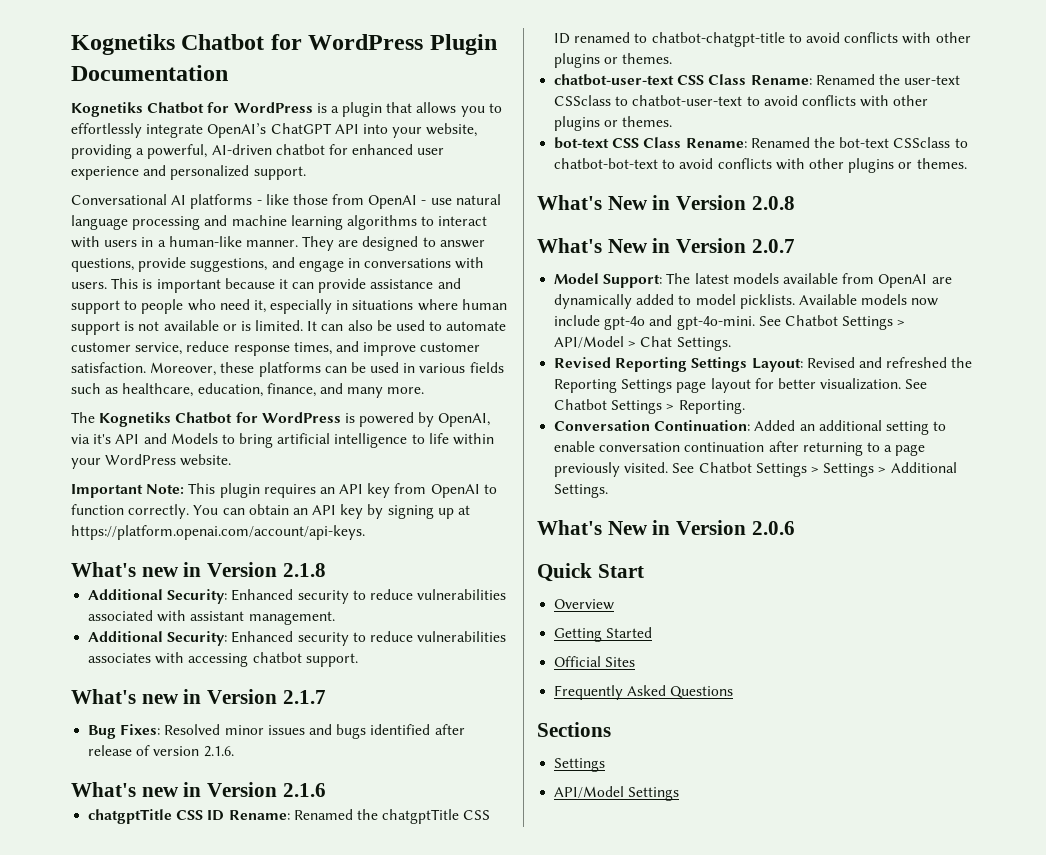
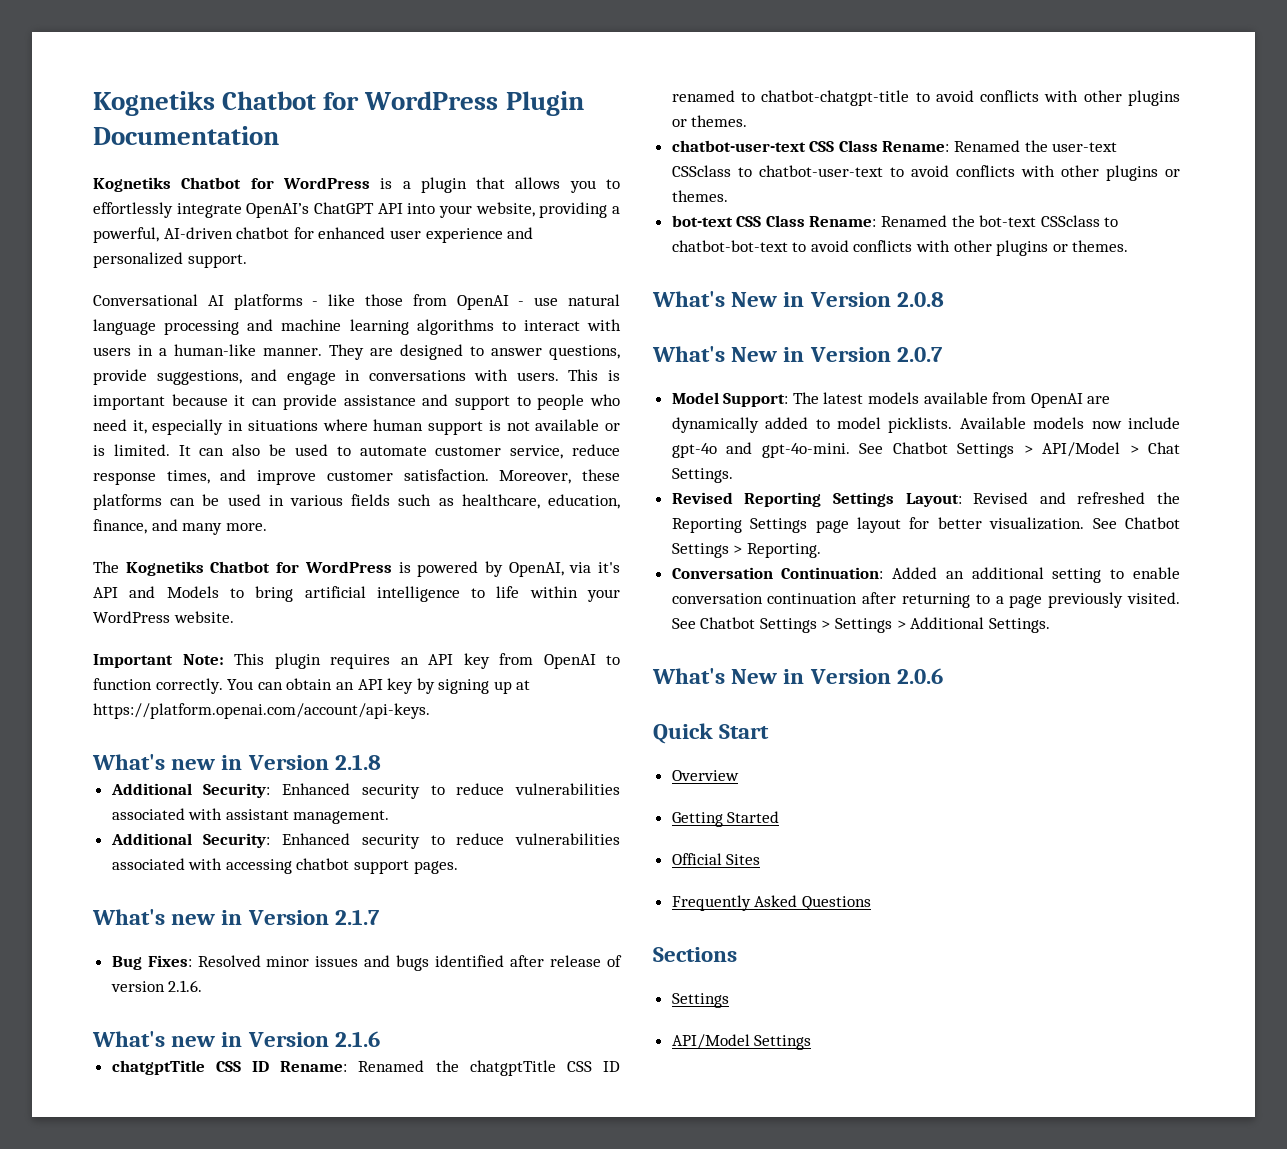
- Additional Security: Enhanced security to reduce vulnerabilities associates with accessing chatbot support.
+ Additional Security: Enhanced security to reduce vulnerabilities associated with accessing chatbot support pages.

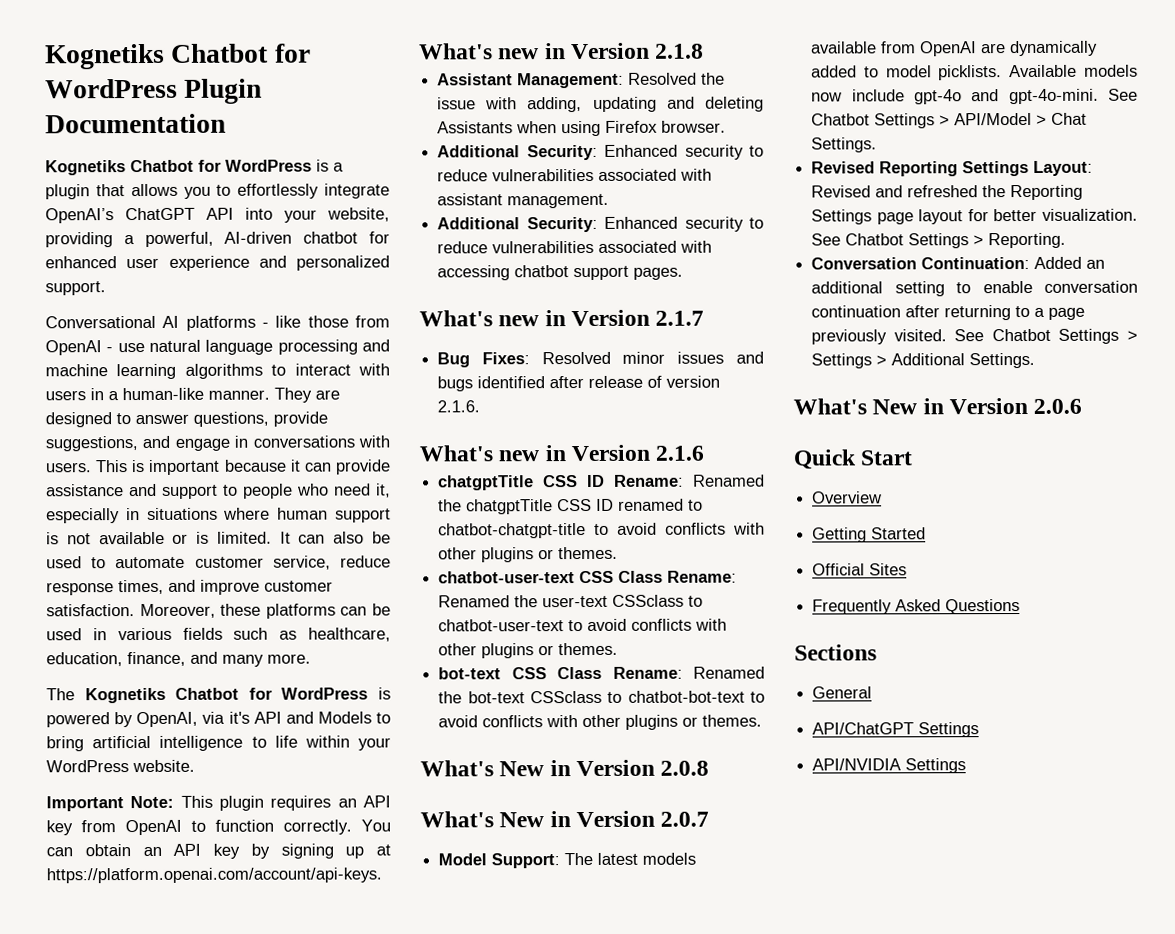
+ Assistant Management: Resolved the issue with adding, updating and deleting Assistants when using Firefox browser.
  Sections
- Settings
+ General
+ API/ChatGPT Settings
- API/Model Settings
+ API/NVIDIA Settings

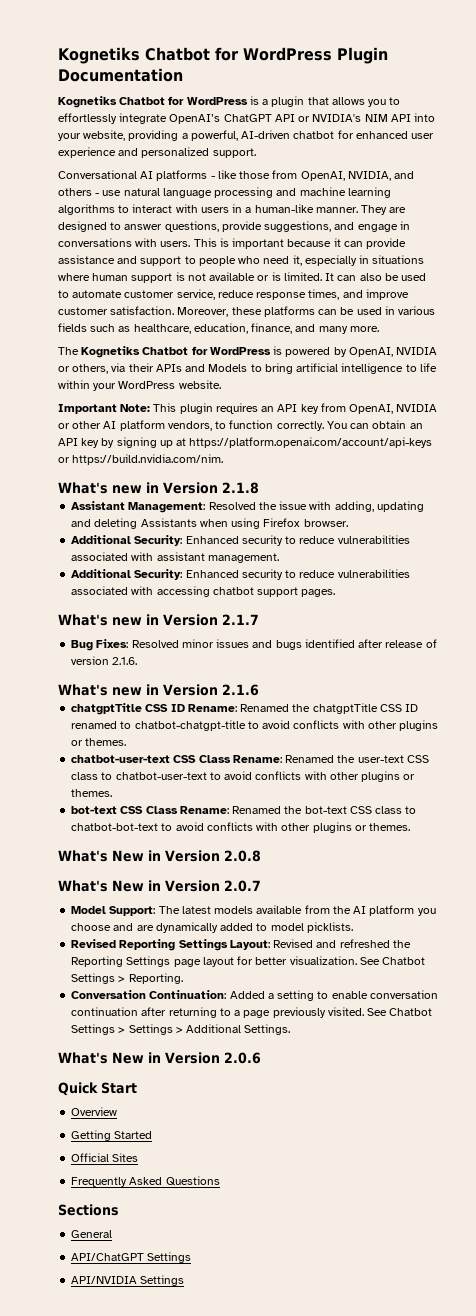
- Kognetiks Chatbot for WordPress is a plugin that allows you to effortlessly integrate OpenAI’s ChatGPT API into your website, providing a powerful, AI-driven chatbot for enhanced user experience and personalized support.
+ Kognetiks Chatbot for WordPress is a plugin that allows you to effortlessly integrate OpenAI’s ChatGPT API or NVIDIA's NIM API into your website, providing a powerful, AI-driven chatbot for enhanced user experience and personalized support.
- Conversational AI platforms - like those from OpenAI - use natural language processing and machine learning algorithms to interact with users in a human-like manner.
+ Conversational AI platforms - like those from OpenAI, NVIDIA, and others - use natural language processing and machine learning algorithms to interact with users in a human-like manner.
- The Kognetiks Chatbot for WordPress is powered by OpenAI, via it's API and Models to bring artificial intelligence to life within your WordPress website.
+ The Kognetiks Chatbot for WordPress is powered by OpenAI, NVIDIA or others, via their APIs and Models to bring artificial intelligence to life within your WordPress website.
- Important Note: This plugin requires an API key from OpenAI to function correctly.
+ Important Note: This plugin requires an API key from OpenAI, NVIDIA or other AI platform vendors, to function correctly.
- You can obtain an API key by signing up at https://platform.openai.com/account/api-keys.
+ You can obtain an API key by signing up at https://platform.openai.com/account/api-keys or https://build.nvidia.com/nim.
- chatbot-user-text CSS Class Rename: Renamed the user-text CSSclass to chatbot-user-text to avoid conflicts with other plugins or themes.
+ chatbot-user-text CSS Class Rename: Renamed the user-text CSS class to chatbot-user-text to avoid conflicts with other plugins or themes.
- bot-text CSS Class Rename: Renamed the bot-text CSSclass to chatbot-bot-text to avoid conflicts with other plugins or themes.
+ bot-text CSS Class Rename: Renamed the bot-text CSS class to chatbot-bot-text to avoid conflicts with other plugins or themes.
- Model Support: The latest models available from OpenAI are dynamically added to model picklists. Available models now include gpt-4o and gpt-4o-mini. See Chatbot Settings > API/Model > Chat Settings.
+ Model Support: The latest models available from the AI platform you choose and are dynamically added to model picklists.
- Conversation Continuation: Added an additional setting to enable conversation continuation after returning to a page previously visited.
+ Conversation Continuation: Added a setting to enable conversation continuation after returning to a page previously visited.

